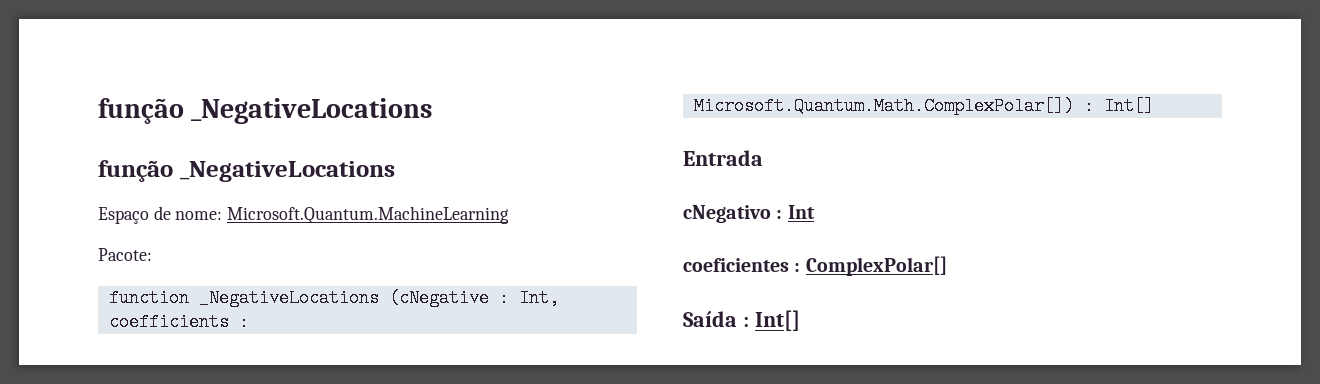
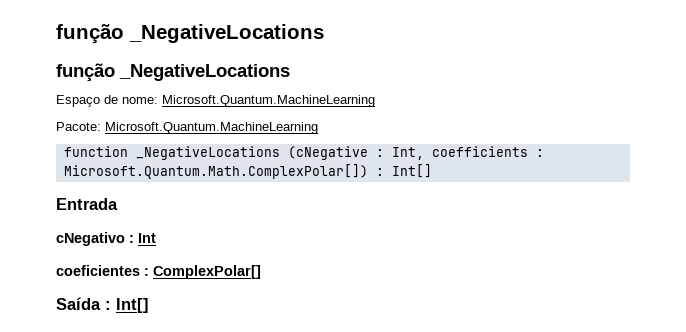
- Pacote:
+ Pacote: Microsoft.Quantum.MachineLearning

